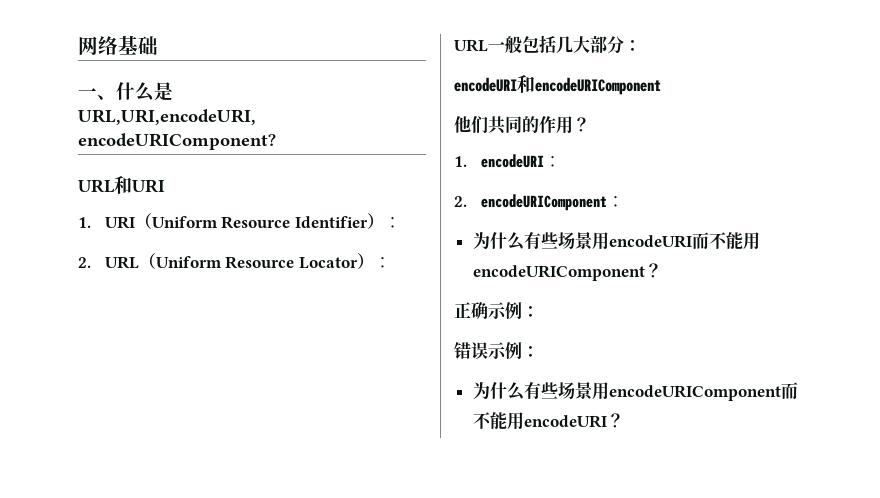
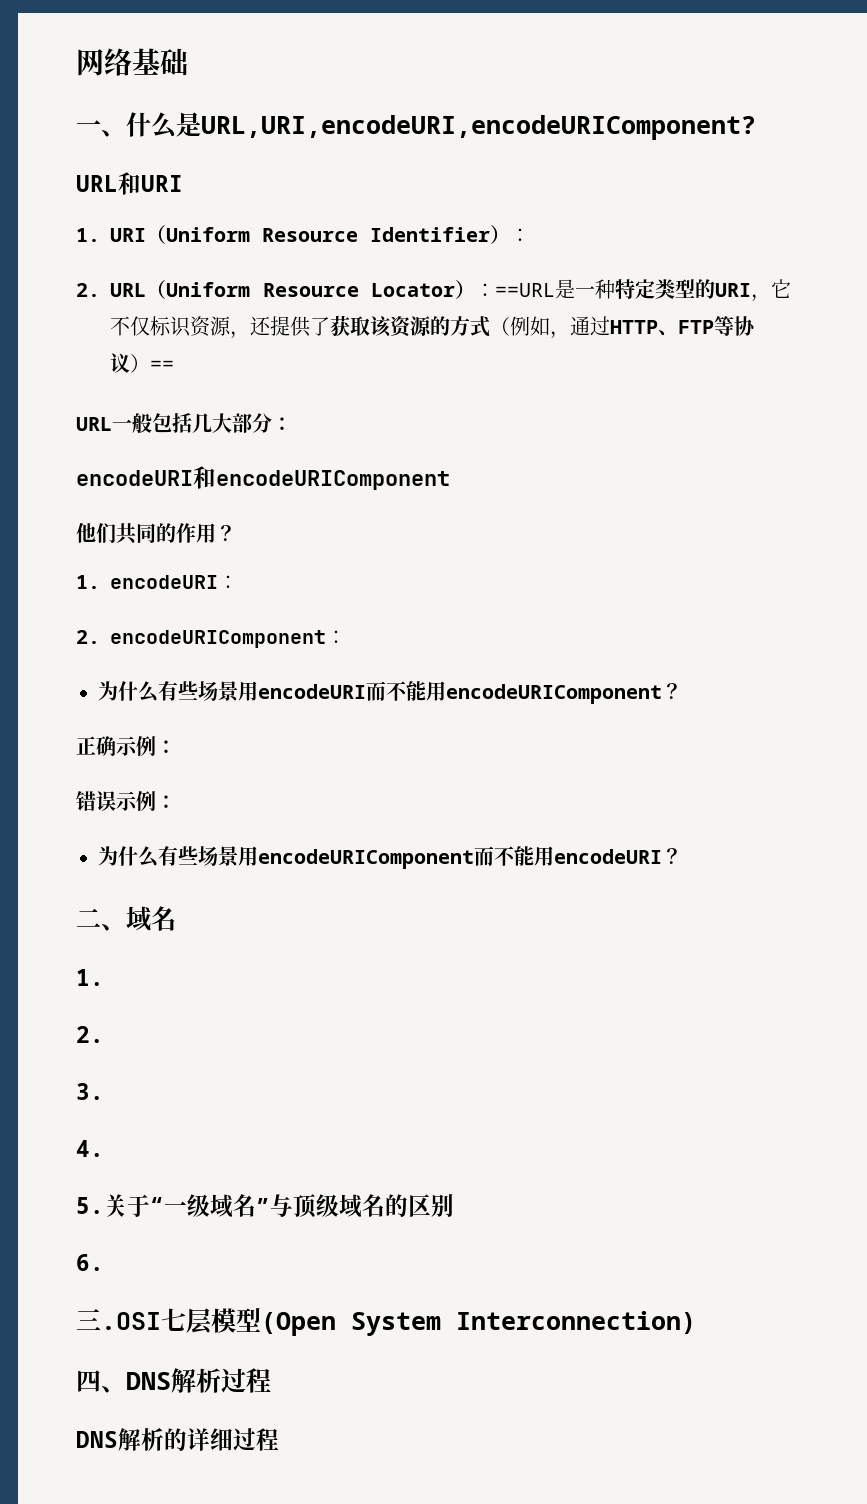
- 2. URL（Uniform Resource Locator）：
+ 2. URL（Uniform Resource Locator）：==URL是一种特定类型的URI，它不仅标识资源，还提供了获取该资源的方式（例如，通过HTTP、FTP等协议）==
+ 二、域名
+ 1.
+ 2.
+ 3.
+ 4.
+ 5.关于“一级域名”与顶级域名的区别
+ 6.
+ 三.OSI七层模型(Open System Interconnection)
+ 四、DNS解析过程
+ DNS解析的详细过程

